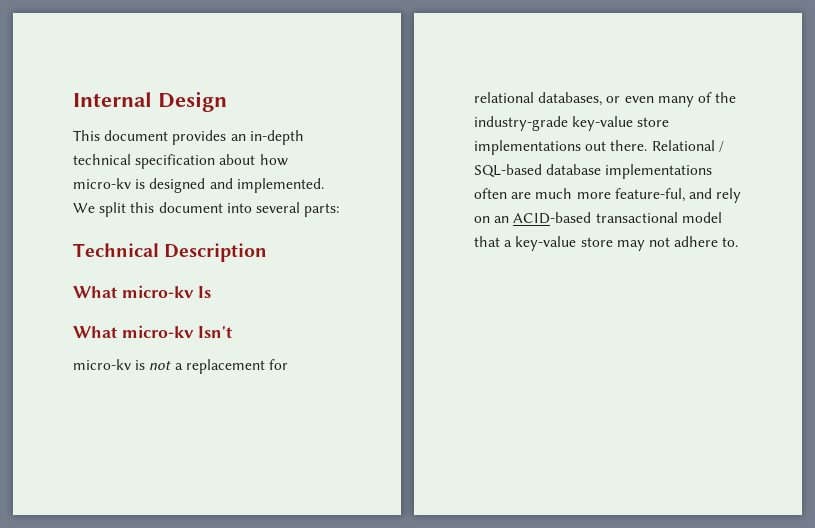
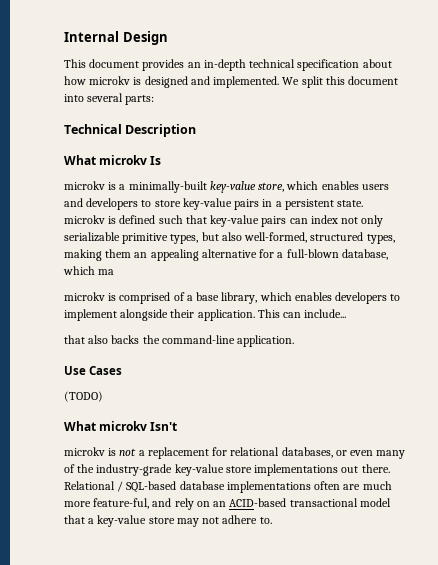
- This document provides an in-depth technical specification about how micro-kv is designed and implemented.
+ This document provides an in-depth technical specification about how microkv is designed and implemented.
- What micro-kv Is
+ What microkv Is
- What micro-kv Isn't
+ microkv is a minimally-built key-value store, which enables users and developers to store key-value pairs in a persistent state. microkv is defined such that key-value pairs can index not only serializable primitive types, but also well-formed, structured types, making them an appealing alternative for a full-blown database, which ma
+ microkv is comprised of a base library, which enables developers to implement alongside their application. This can include...
+ that also backs the command-line application.
+ Use Cases
+ (TODO)
+ What microkv Isn't
- micro-kv is not a replacement for relational databases, or even many of the industry-grade key-value store implementations out there.
+ microkv is not a replacement for relational databases, or even many of the industry-grade key-value store implementations out there.

